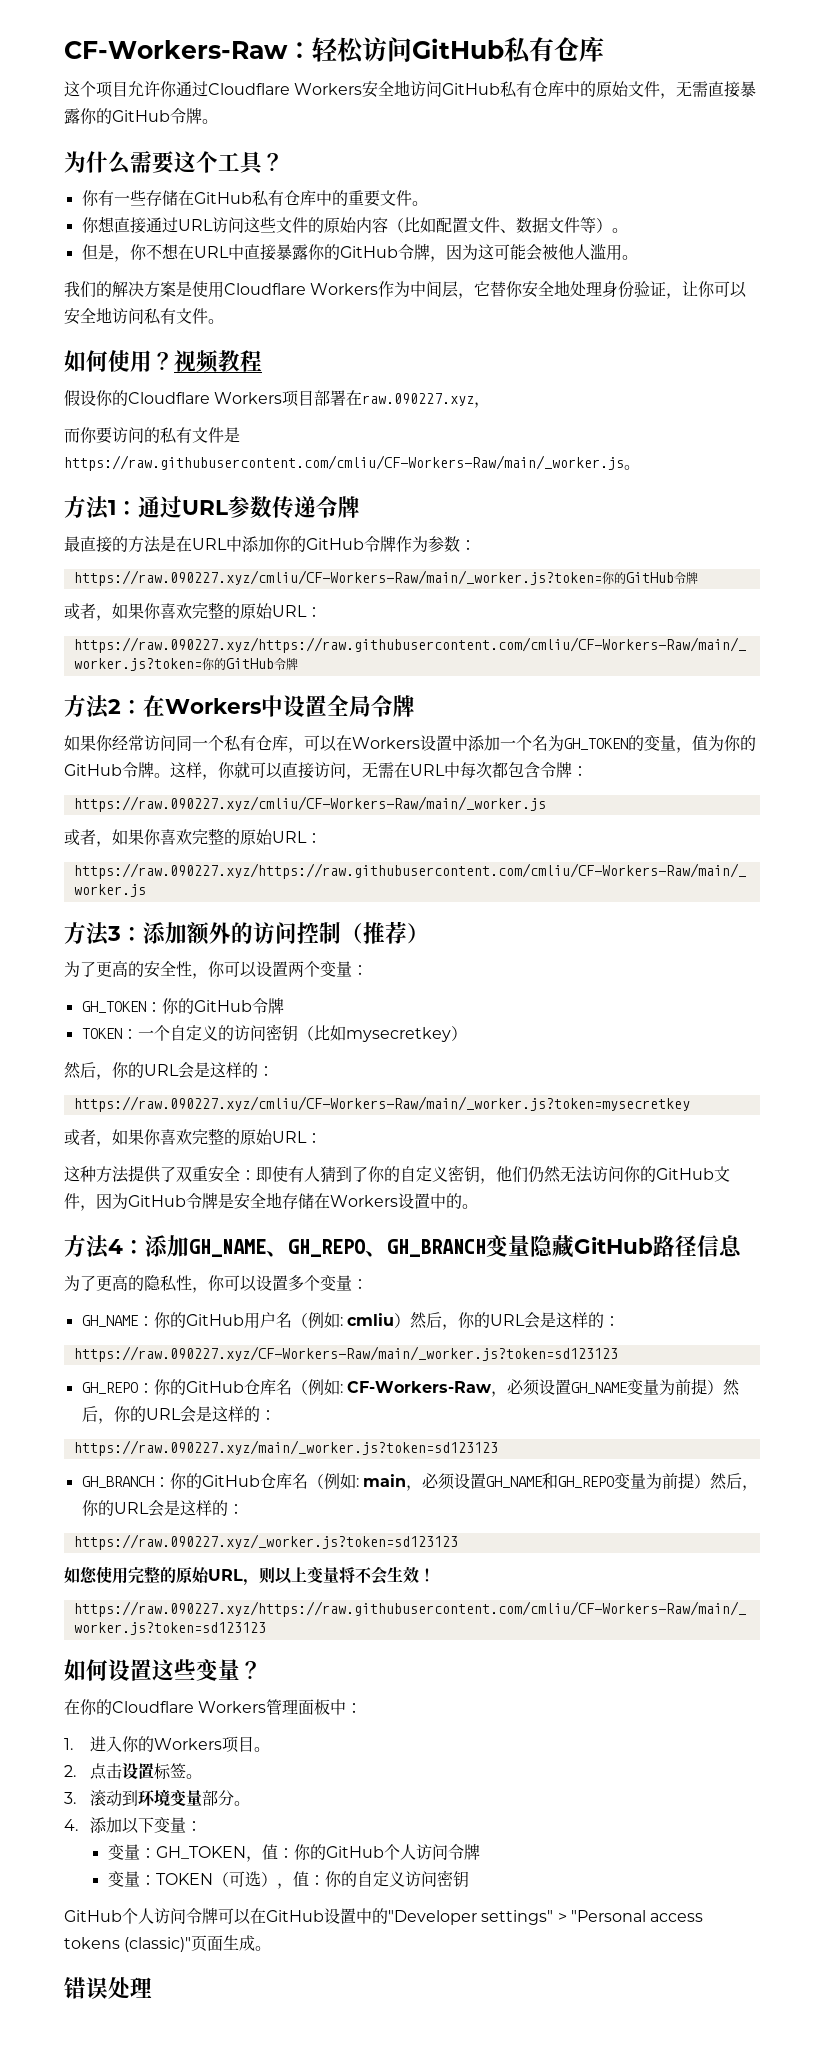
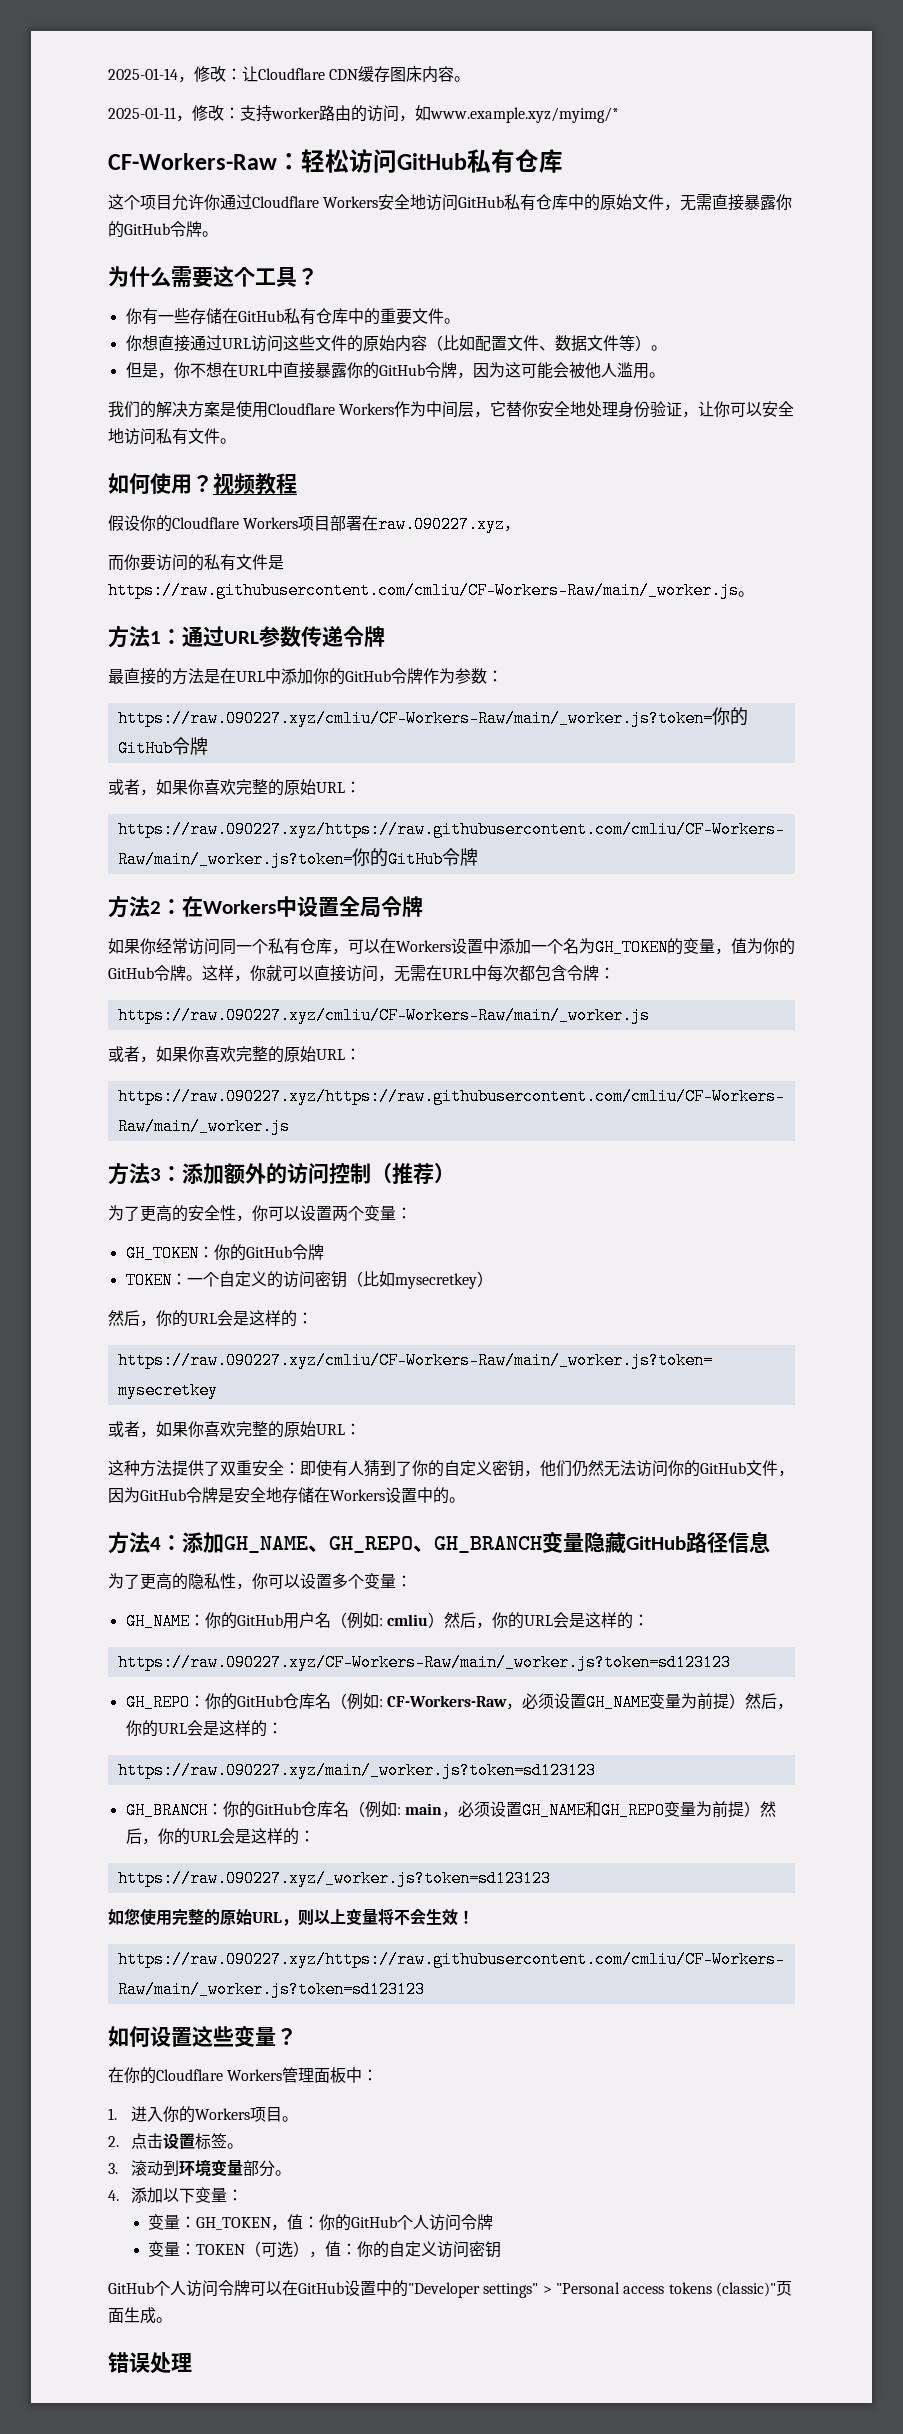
+ 2025-01-14，修改：让Cloudflare CDN缓存图床内容。
+ 2025-01-11，修改：支持worker路由的访问，如www.example.xyz/myimg/*

